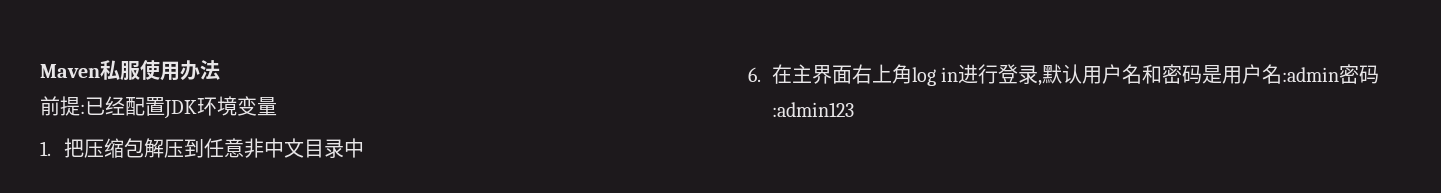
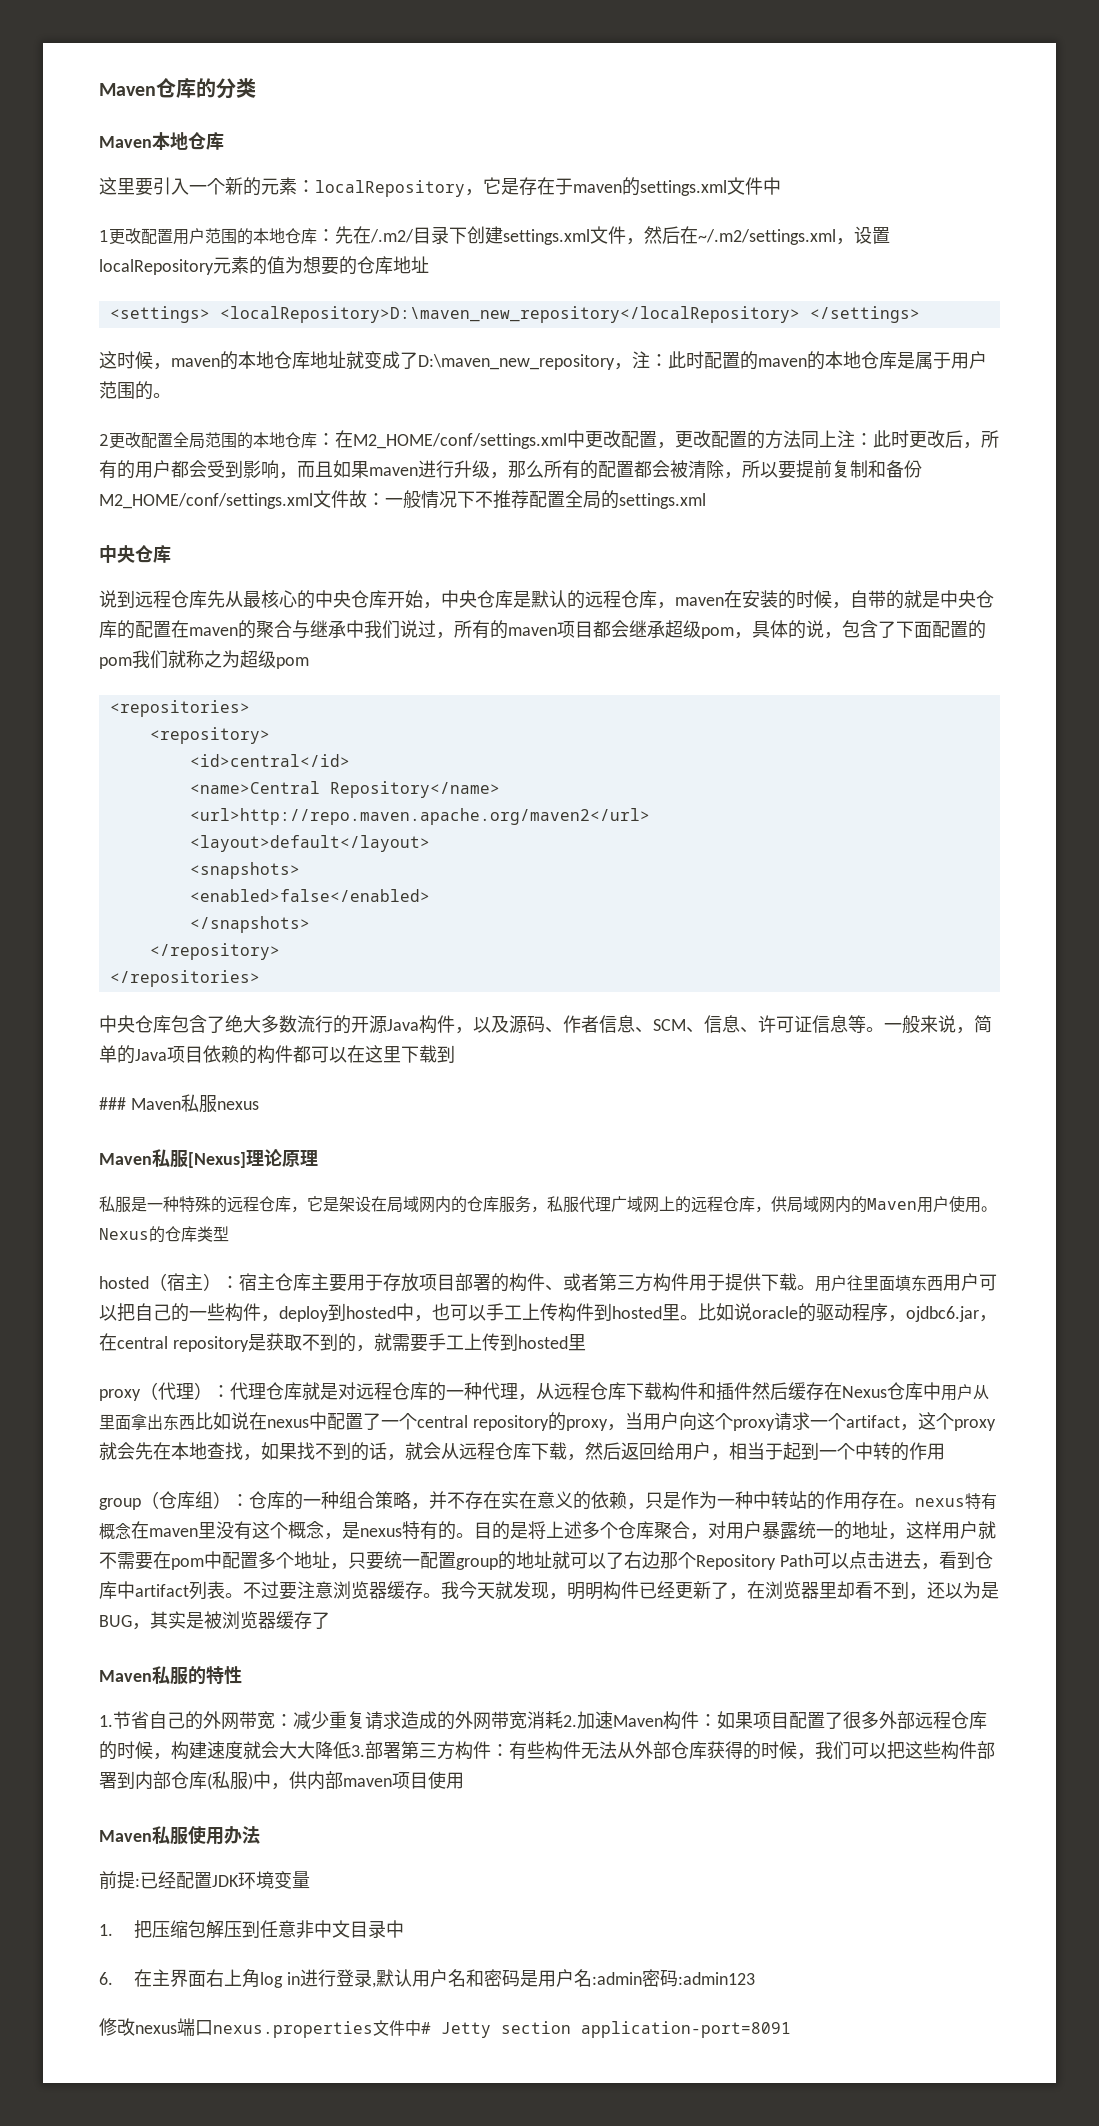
+ Maven仓库的分类
+ Maven本地仓库
+ 这里要引入一个新的元素：localRepository，它是存在于maven的settings.xml文件中
+ 1更改配置用户范围的本地仓库：先在/.m2/目录下创建settings.xml文件，然后在~/.m2/settings.xml，设置localRepository元素的值为想要的仓库地址
+ <settings> <localRepository>D:\maven_new_repository</localRepository> </settings>
+ 这时候，maven的本地仓库地址就变成了D:\maven_new_repository，注：此时配置的maven的本地仓库是属于用户范围的。
+ 2更改配置全局范围的本地仓库：在M2_HOME/conf/settings.xml中更改配置，更改配置的方法同上注：此时更改后，所有的用户都会受到影响，而且如果maven进行升级，那么所有的配置都会被清除，所以要提前复制和备份M2_HOME/conf/settings.xml文件故：一般情况下不推荐配置全局的settings.xml
+ 中央仓库
+ 说到远程仓库先从最核心的中央仓库开始，中央仓库是默认的远程仓库，maven在安装的时候，自带的就是中央仓库的配置在maven的聚合与继承中我们说过，所有的maven项目都会继承超级pom，具体的说，包含了下面配置的pom我们就称之为超级pom
+ <repositories>
+ <repository>
+ <id>central</id>
+ <name>Central Repository</name>
+ <url>http://repo.maven.apache.org/maven2</url>
+ <layout>default</layout>
+ <snapshots>
+ <enabled>false</enabled>
+ </snapshots>
+ </repository>
+ </repositories>
+ 中央仓库包含了绝大多数流行的开源Java构件，以及源码、作者信息、SCM、信息、许可证信息等。一般来说，简单的Java项目依赖的构件都可以在这里下载到
+ ### Maven私服nexus
+ Maven私服[Nexus]理论原理
+ 私服是一种特殊的远程仓库，它是架设在局域网内的仓库服务，私服代理广域网上的远程仓库，供局域网内的Maven用户使用。Nexus的仓库类型
+ hosted（宿主）：宿主仓库主要用于存放项目部署的构件、或者第三方构件用于提供下载。用户往里面填东西用户可以把自己的一些构件，deploy到hosted中，也可以手工上传构件到hosted里。比如说oracle的驱动程序，ojdbc6.jar，在central repository是获取不到的，就需要手工上传到hosted里
+ proxy（代理）：代理仓库就是对远程仓库的一种代理，从远程仓库下载构件和插件然后缓存在Nexus仓库中用户从里面拿出东西比如说在nexus中配置了一个central repository的proxy，当用户向这个proxy请求一个artifact，这个proxy就会先在本地查找，如果找不到的话，就会从远程仓库下载，然后返回给用户，相当于起到一个中转的作用
+ group（仓库组）：仓库的一种组合策略，并不存在实在意义的依赖，只是作为一种中转站的作用存在。nexus特有概念在maven里没有这个概念，是nexus特有的。目的是将上述多个仓库聚合，对用户暴露统一的地址，这样用户就不需要在pom中配置多个地址，只要统一配置group的地址就可以了右边那个Repository Path可以点击进去，看到仓库中artifact列表。不过要注意浏览器缓存。我今天就发现，明明构件已经更新了，在浏览器里却看不到，还以为是BUG，其实是被浏览器缓存了
+ Maven私服的特性
+ 1.节省自己的外网带宽：减少重复请求造成的外网带宽消耗2.加速Maven构件：如果项目配置了很多外部远程仓库的时候，构建速度就会大大降低3.部署第三方构件：有些构件无法从外部仓库获得的时候，我们可以把这些构件部署到内部仓库(私服)中，供内部maven项目使用
+ 修改nexus端口nexus.properties文件中# Jetty section application-port=8091

